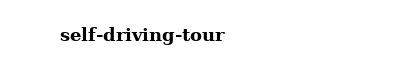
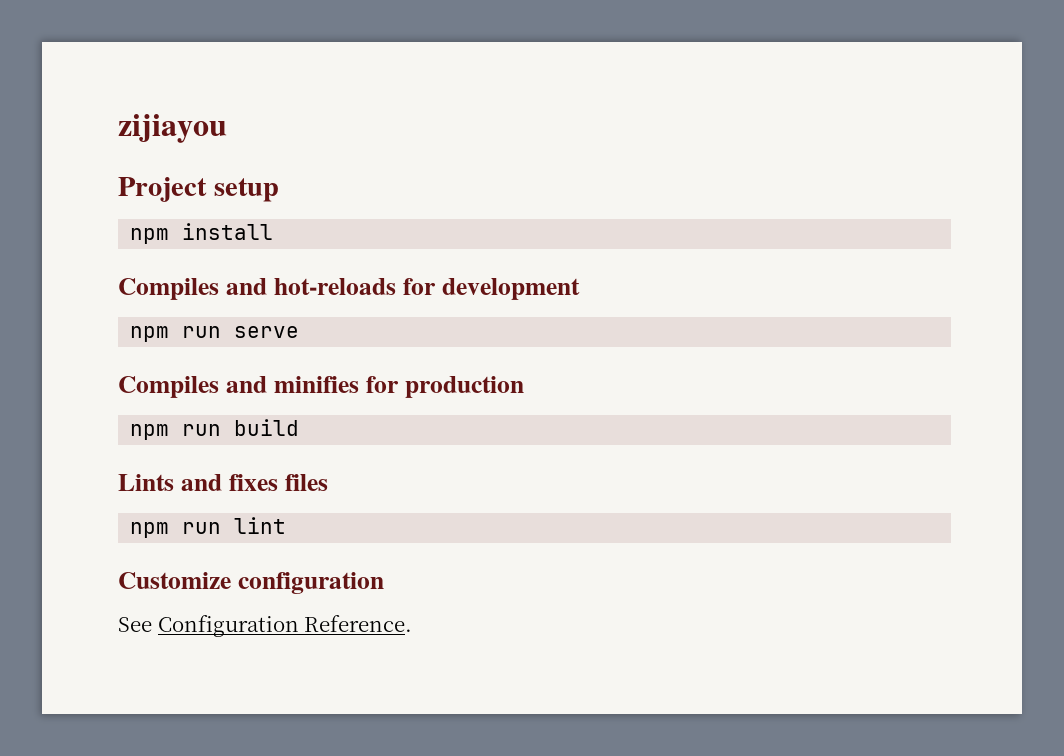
- self-driving-tour
+ zijiayou
+ Project setup
+ npm install
+ Compiles and hot-reloads for development
+ npm run serve
+ Compiles and minifies for production
+ npm run build
+ Lints and fixes files
+ npm run lint
+ Customize configuration
+ See Configuration Reference.

